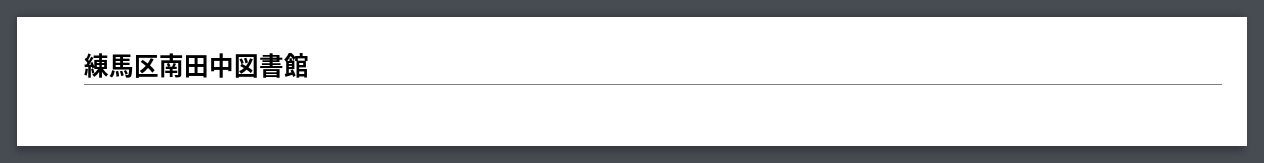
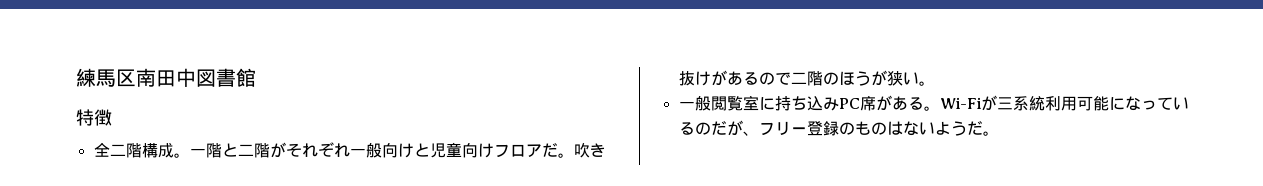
+ 特徴
+ 全二階構成。一階と二階がそれぞれ一般向けと児童向けフロアだ。吹き抜けがあるので二階のほうが狭い。
+ 一般閲覧室に持ち込みPC席がある。Wi-Fiが三系統利用可能になっているのだが、フリー登録のものはないようだ。

